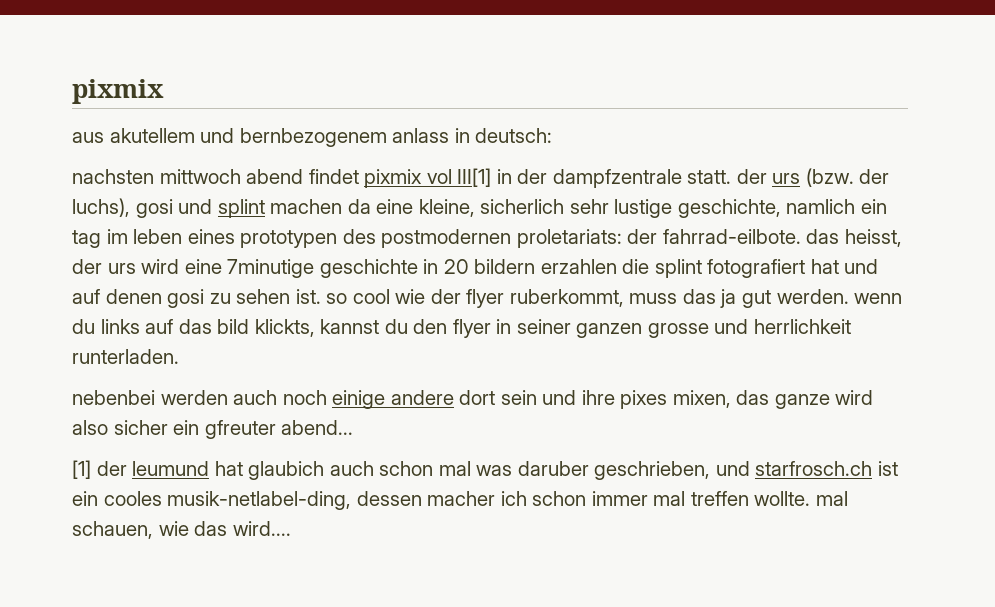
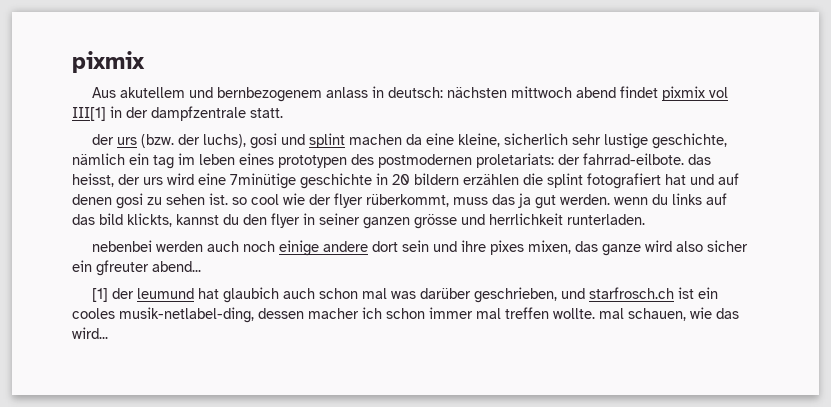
- aus akutellem und bernbezogenem anlass in deutsch:
- nachsten mittwoch abend findet pixmix vol III[1] in der dampfzentrale statt. der urs (bzw. der luchs), gosi und splint machen da eine kleine, sicherlich sehr lustige geschichte, namlich ein tag im leben eines prototypen des postmodernen proletariats:
+ Aus akutellem und bernbezogenem anlass in deutsch: nächsten mittwoch abend findet pixmix vol III[1] in der dampfzentrale statt.
+ der urs (bzw. der luchs), gosi und splint machen da eine kleine, sicherlich sehr lustige geschichte, nämlich ein tag im leben eines prototypen des postmodernen proletariats:
- der fahrrad-eilbote. das heisst, der urs wird eine 7minutige geschichte in 20 bildern erzahlen die splint fotografiert hat und auf denen gosi zu sehen ist. so cool wie der flyer ruberkommt, muss das ja gut werden. wenn du links auf das bild klickts, kannst du den flyer in seiner ganzen grosse und herrlichkeit runterladen.
+ der fahrrad-eilbote. das heisst, der urs wird eine 7minütige geschichte in 20 bildern erzählen die splint fotografiert hat und auf denen gosi zu sehen ist. so cool wie der flyer rüberkommt, muss das ja gut werden. wenn du links auf das bild klickts, kannst du den flyer in seiner ganzen grösse und herrlichkeit runterladen.
- [1] der leumund hat glaubich auch schon mal was daruber geschrieben, und starfrosch.ch ist ein cooles musik-netlabel-ding, dessen macher ich schon immer mal treffen wollte. mal schauen, wie das wird....
+ [1] der leumund hat glaubich auch schon mal was darüber geschrieben, und starfrosch.ch ist ein cooles musik-netlabel-ding, dessen macher ich schon immer mal treffen wollte. mal schauen, wie das wird...

